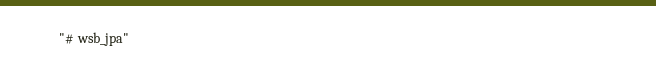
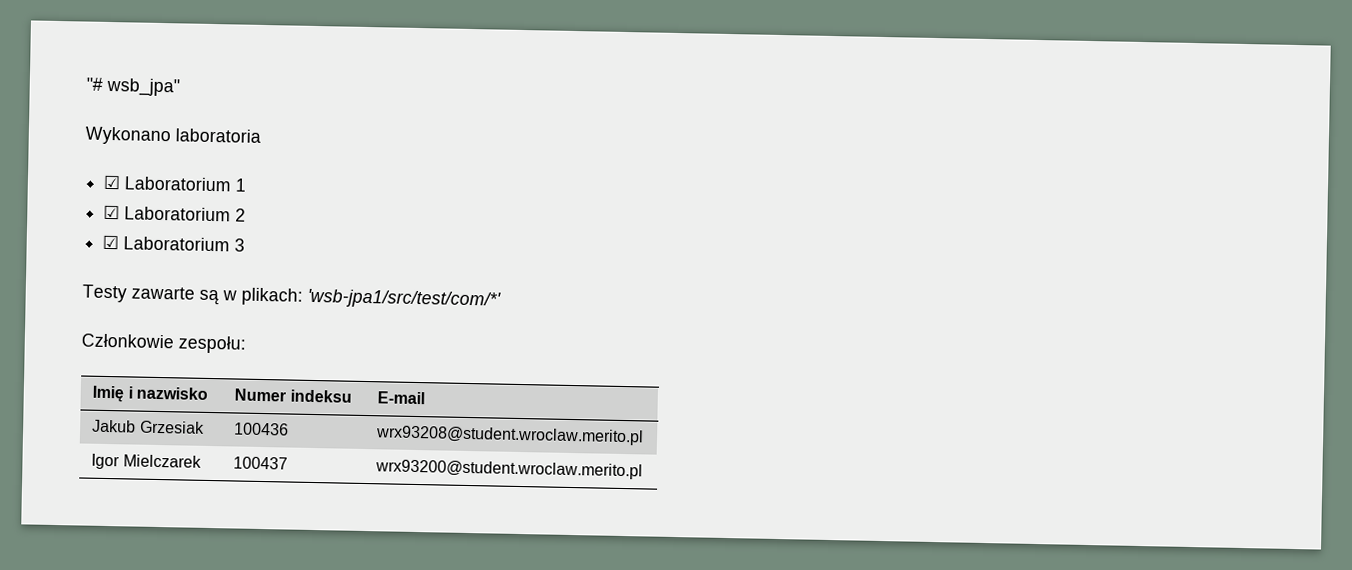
+ Wykonano laboratoria
+ ☑ Laboratorium 1
+ ☑ Laboratorium 2
+ ☑ Laboratorium 3
+ Testy zawarte są w plikach: 'wsb-jpa1/src/test/com/*'
+ Członkowie zespołu:
+ Imię i nazwisko | Numer indeksu | E-mail
+ Jakub Grzesiak | 100436 | wrx93208@student.wroclaw.merito.pl
+ Igor Mielczarek | 100437 | wrx93200@student.wroclaw.merito.pl

